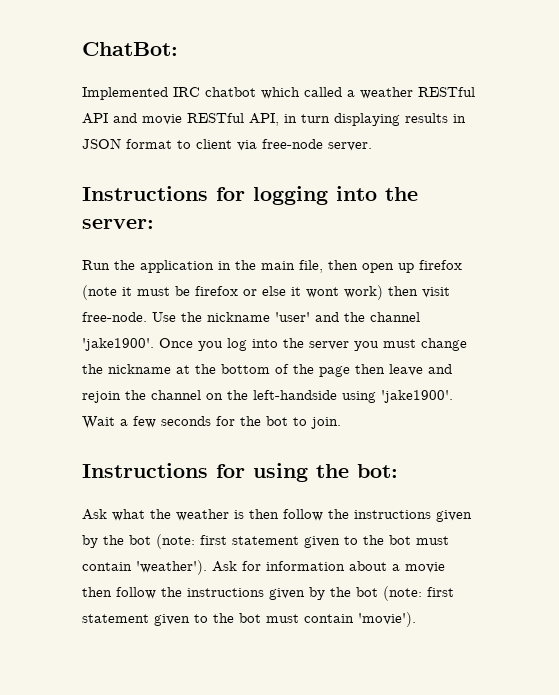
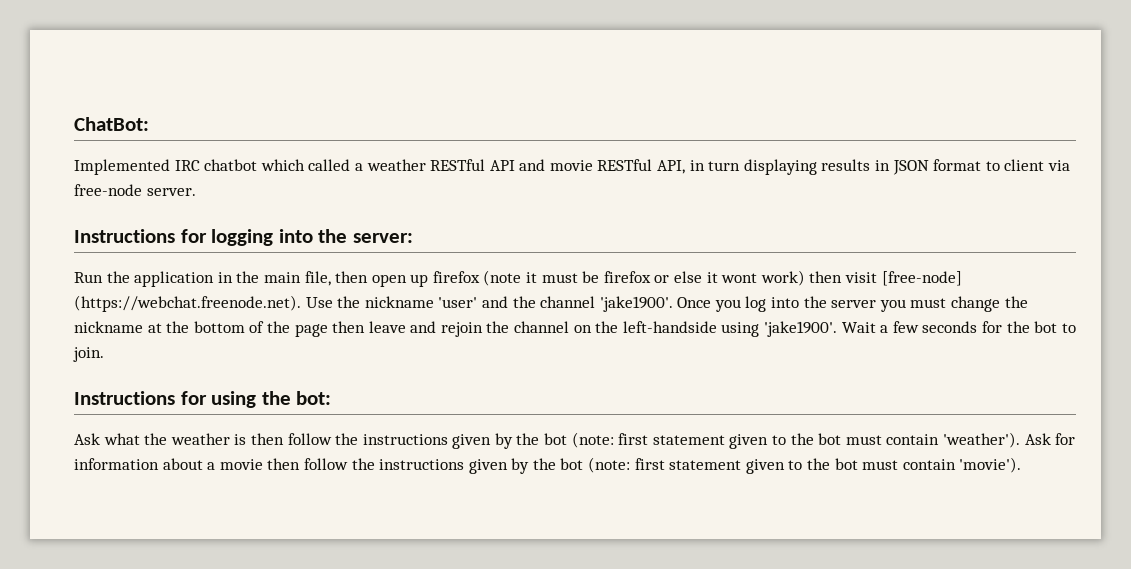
- Run the application in the main file, then open up firefox (note it must be firefox or else it wont work) then visit free-node. Use the nickname 'user' and the channel 'jake1900'.
+ Run the application in the main file, then open up firefox (note it must be firefox or else it wont work) then visit [free-node] (https://webchat.freenode.net). Use the nickname 'user' and the channel 'jake1900'.

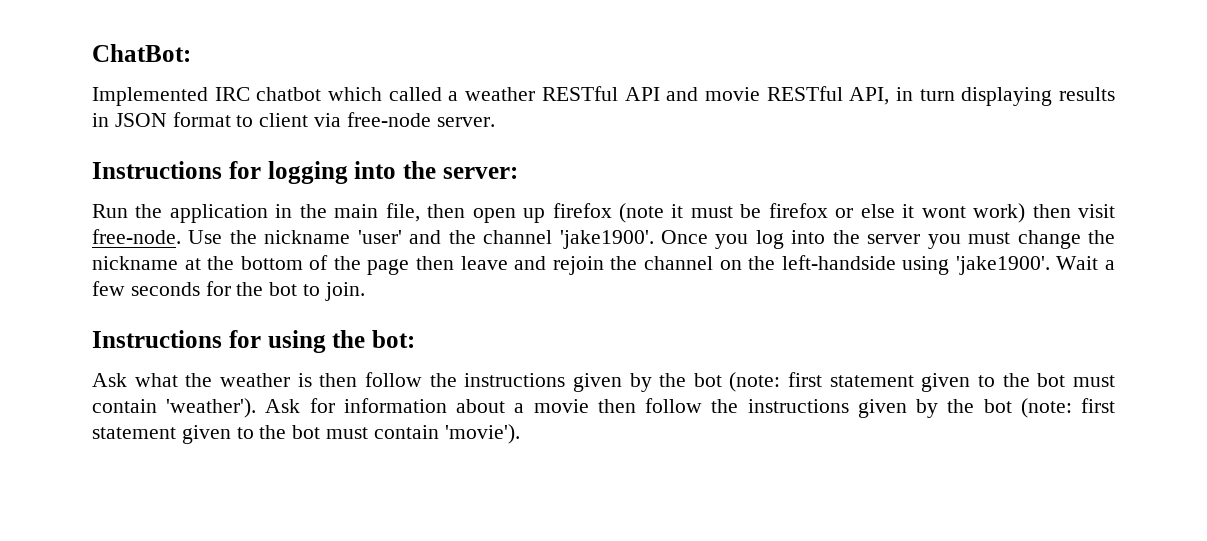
- Run the application in the main file, then open up firefox (note it must be firefox or else it wont work) then visit [free-node] (https://webchat.freenode.net). Use the nickname 'user' and the channel 'jake1900'.
+ Run the application in the main file, then open up firefox (note it must be firefox or else it wont work) then visit free-node. Use the nickname 'user' and the channel 'jake1900'.

